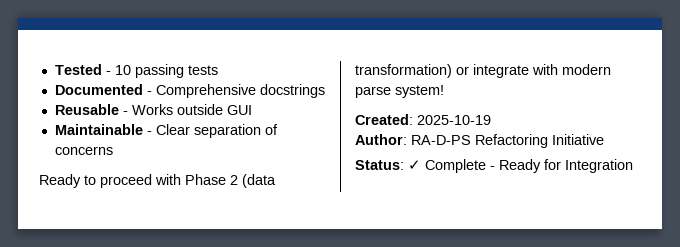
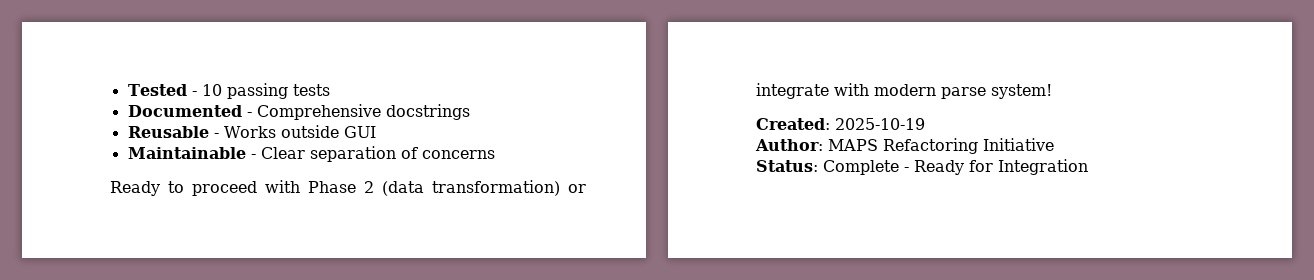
- Author: RA-D-PS Refactoring Initiative
+ Author: MAPS Refactoring Initiative
- Status: ✓ Complete - Ready for Integration
+ Status: Complete - Ready for Integration

